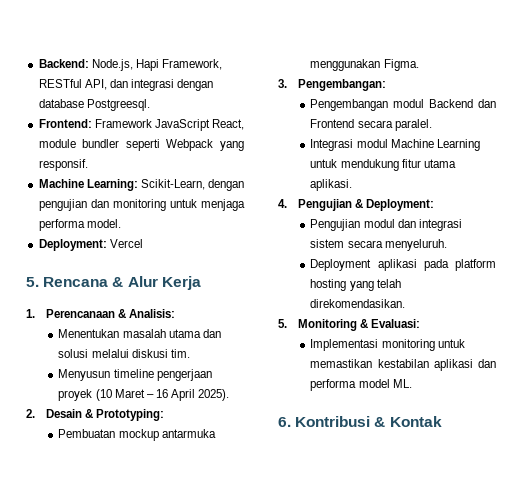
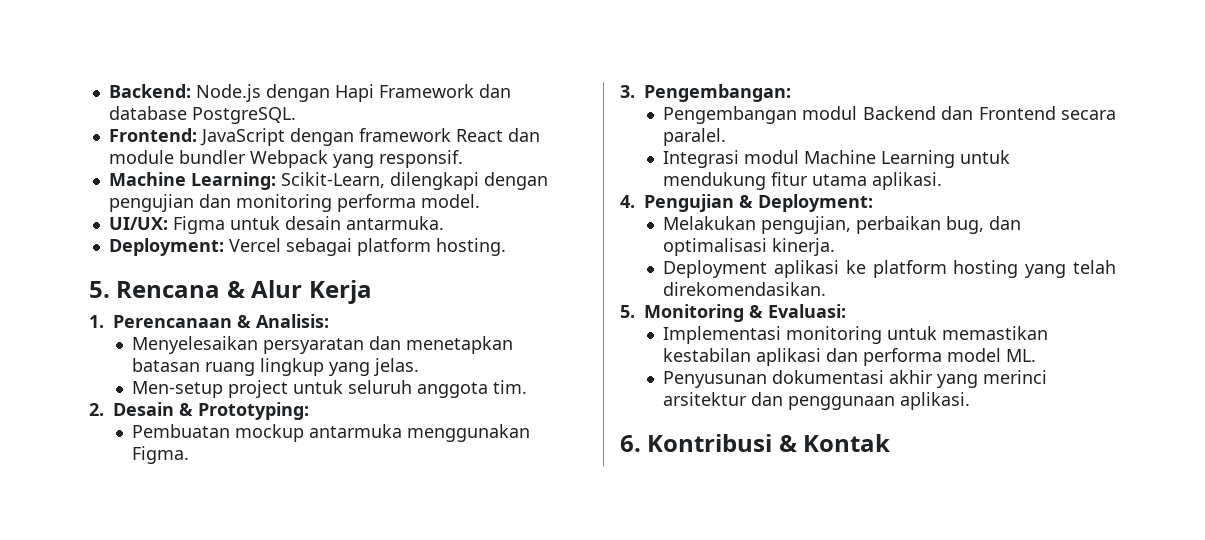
- Backend: Node.js, Hapi Framework, RESTful API, dan integrasi dengan database Postgreesql.
- Frontend: Framework JavaScript React, module bundler seperti Webpack yang responsif.
+ Backend: Node.js dengan Hapi Framework dan database PostgreSQL.
+ Frontend: JavaScript dengan framework React dan module bundler Webpack yang responsif.
- Machine Learning: Scikit-Learn, dengan pengujian dan monitoring untuk menjaga performa model.
+ Machine Learning: Scikit-Learn, dilengkapi dengan pengujian dan monitoring performa model.
+ UI/UX: Figma untuk desain antarmuka.
- Deployment: Vercel
+ Deployment: Vercel sebagai platform hosting.
- Menentukan masalah utama dan solusi melalui diskusi tim.
- Menyusun timeline pengerjaan proyek (10 Maret – 16 April 2025).
+ Menyelesaikan persyaratan dan menetapkan batasan ruang lingkup yang jelas.
+ Men-setup project untuk seluruh anggota tim.
- Pengujian modul dan integrasi sistem secara menyeluruh.
+ Melakukan pengujian, perbaikan bug, dan optimalisasi kinerja.
- Deployment aplikasi pada platform hosting yang telah direkomendasikan.
+ Deployment aplikasi ke platform hosting yang telah direkomendasikan.
+ Penyusunan dokumentasi akhir yang merinci arsitektur dan penggunaan aplikasi.

